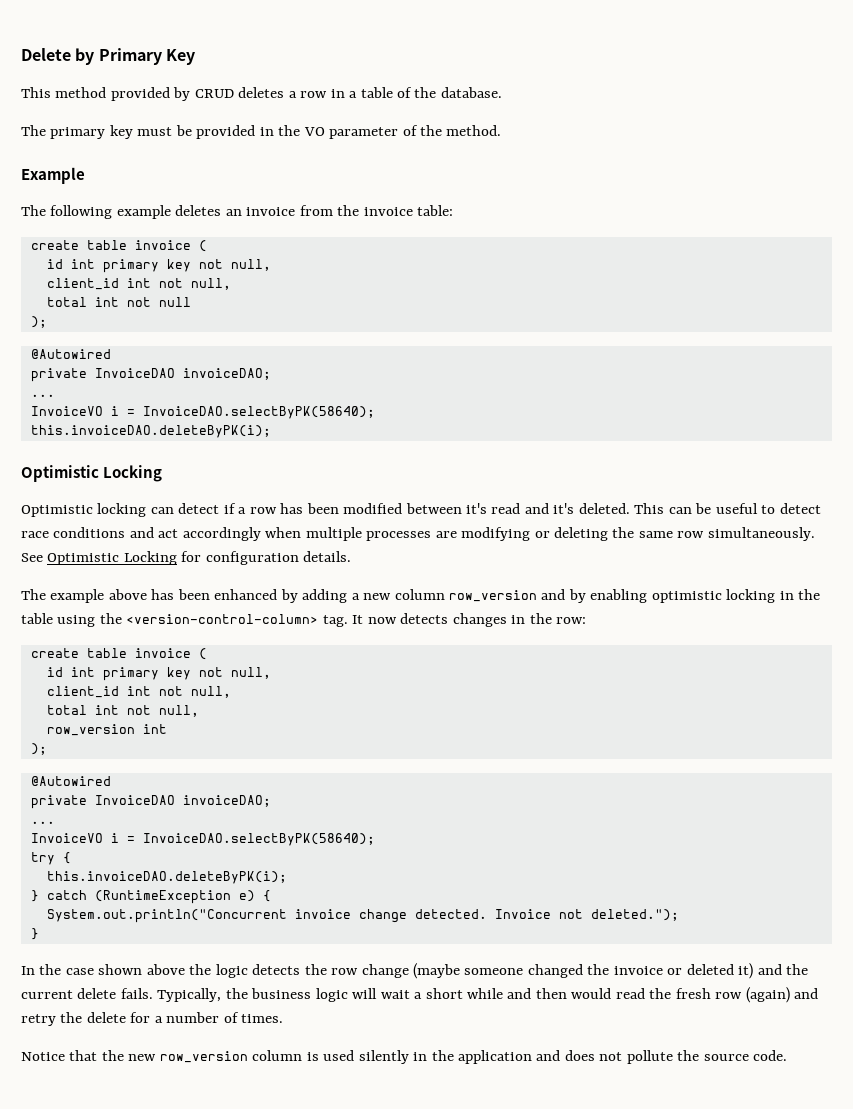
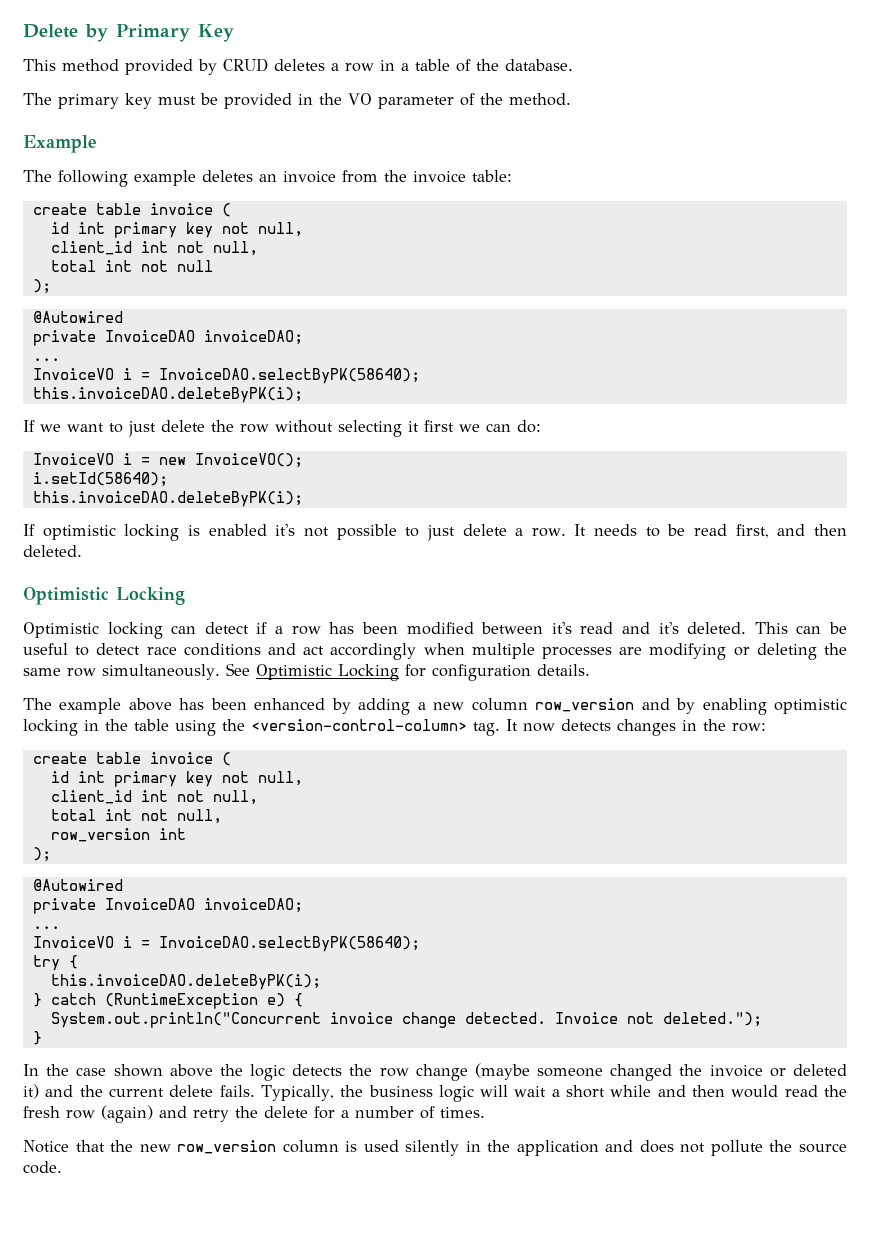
+ If we want to just delete the row without selecting it first we can do:
+ InvoiceVO i = new InvoiceVO();
+ i.setId(58640);
+ this.invoiceDAO.deleteByPK(i);
+ If optimistic locking is enabled it's not possible to just delete a row. It needs to be read first, and then deleted.

